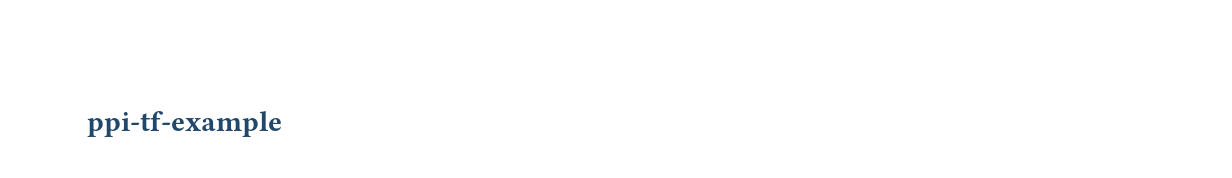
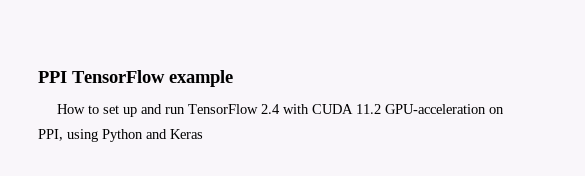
- ppi-tf-example
+ PPI TensorFlow example
+ How to set up and run TensorFlow 2.4 with CUDA 11.2 GPU-acceleration on PPI, using Python and Keras

